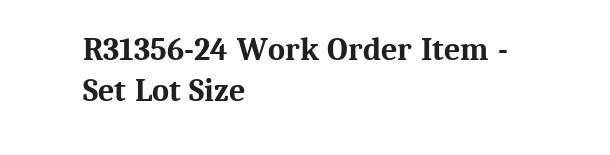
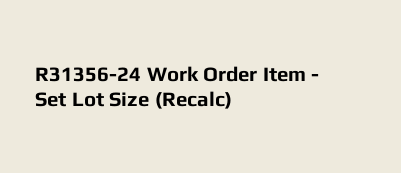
- R31356-24 Work Order Item - Set Lot Size
+ R31356-24 Work Order Item - Set Lot Size (Recalc)

